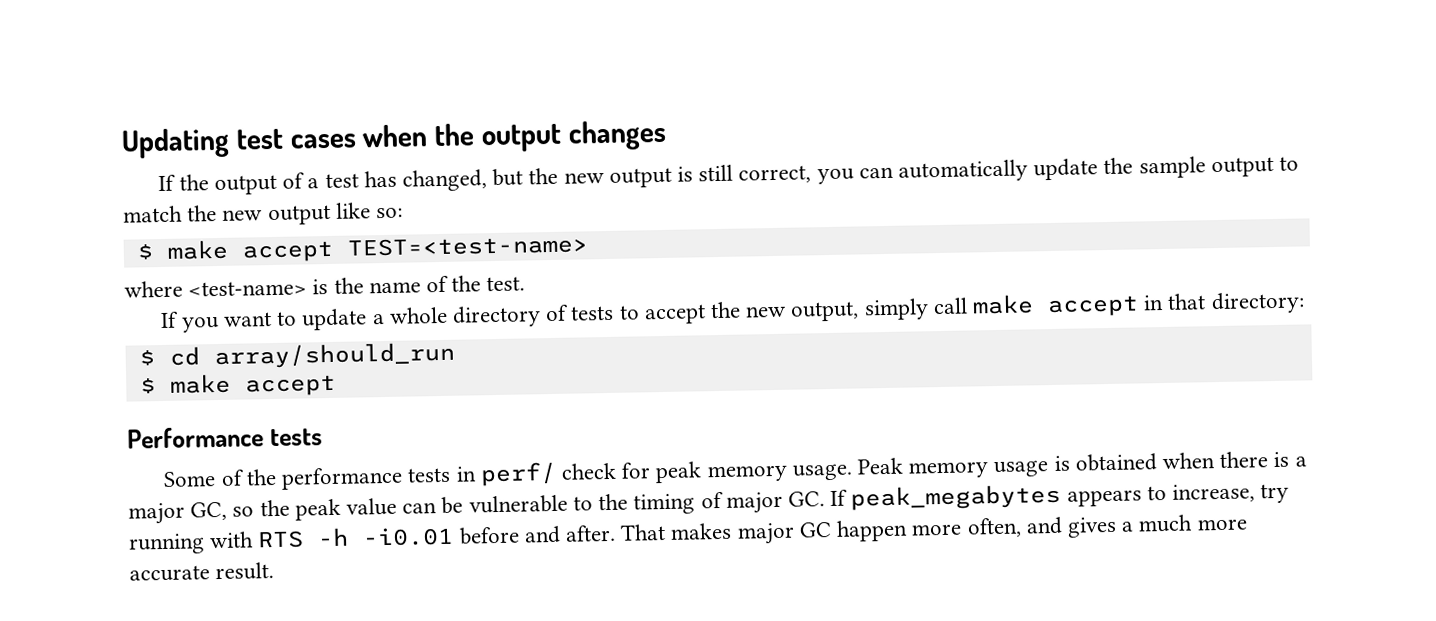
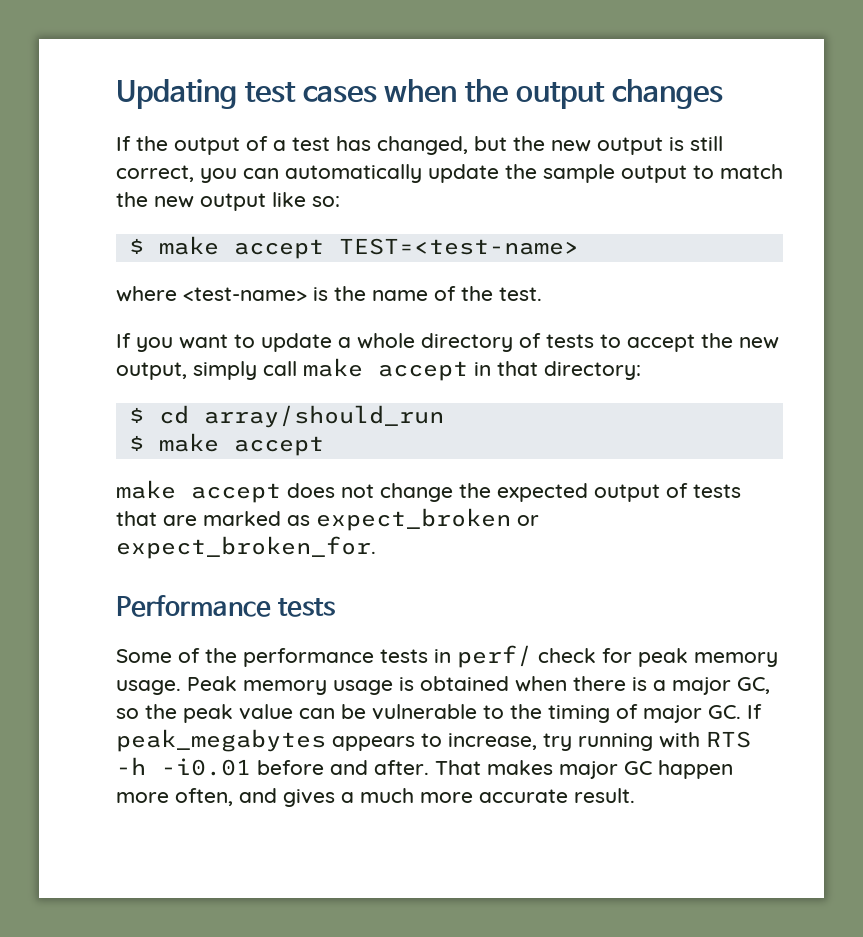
+ make accept does not change the expected output of tests that are marked as expect_broken or expect_broken_for.

